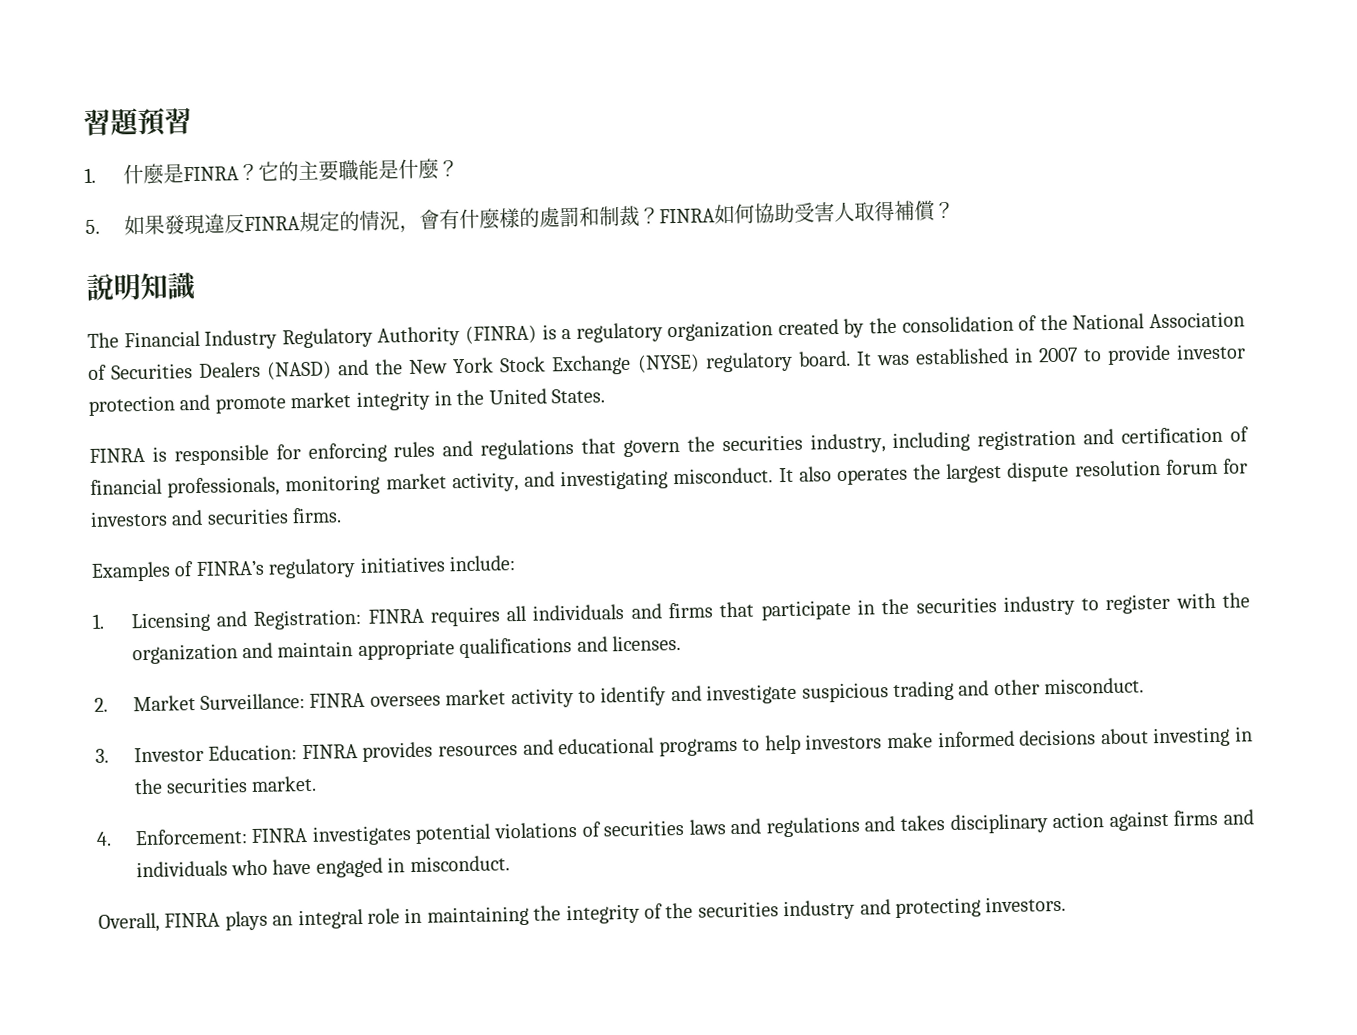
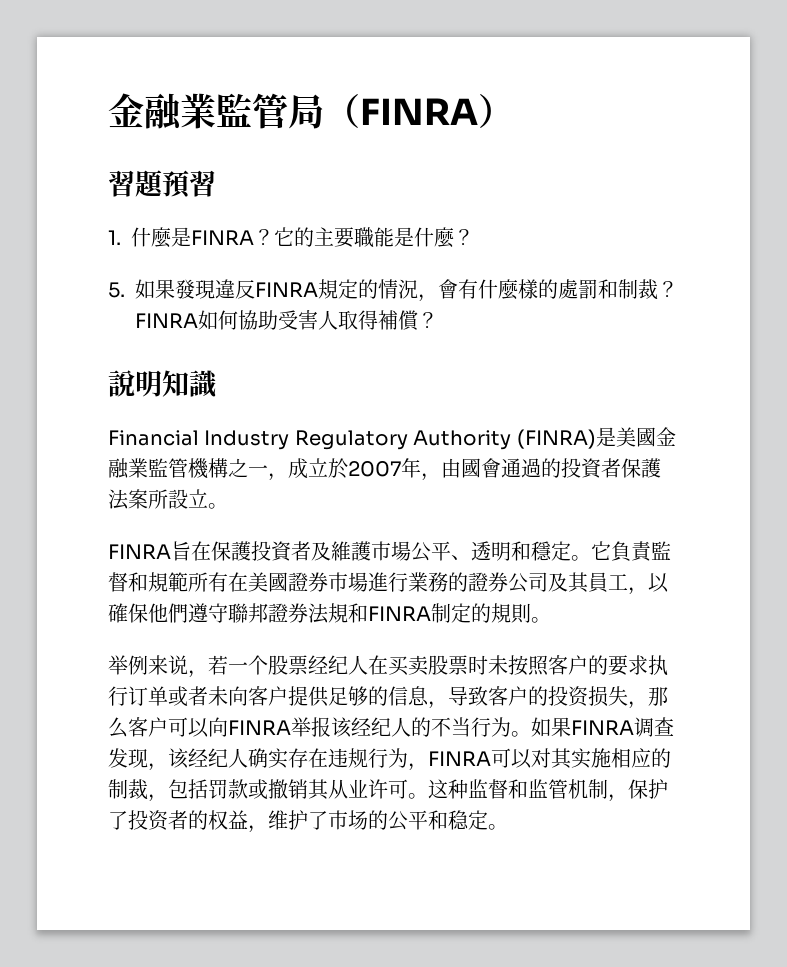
+ 金融業監管局（FINRA）
- The Financial Industry Regulatory Authority (FINRA) is a regulatory organization created by the consolidation of the National Association of Securities Dealers (NASD) and the New York Stock Exchange (NYSE) regulatory board. It was established in 2007 to provide investor protection and promote market integrity in the United States.
- FINRA is responsible for enforcing rules and regulations that govern the securities industry, including registration and certification of financial professionals, monitoring market activity, and investigating misconduct. It also operates the largest dispute resolution forum for investors and securities firms.
- Examples of FINRA’s regulatory initiatives include:
- 1. Licensing and Registration: FINRA requires all individuals and firms that participate in the securities industry to register with the organization and maintain appropriate qualifications and licenses.
- 2. Market Surveillance: FINRA oversees market activity to identify and investigate suspicious trading and other misconduct.
- 3. Investor Education: FINRA provides resources and educational programs to help investors make informed decisions about investing in the securities market.
- 4. Enforcement: FINRA investigates potential violations of securities laws and regulations and takes disciplinary action against firms and individuals who have engaged in misconduct.
- Overall, FINRA plays an integral role in maintaining the integrity of the securities industry and protecting investors.
+ Financial Industry Regulatory Authority (FINRA)是美國金融業監管機構之一，成立於2007年，由國會通過的投資者保護法案所設立。
+ FINRA旨在保護投資者及維護市場公平、透明和穩定。它負責監督和規範所有在美國證券市場進行業務的證券公司及其員工，以確保他們遵守聯邦證券法規和FINRA制定的規則。
+ 举例来说，若一个股票经纪人在买卖股票时未按照客户的要求执行订单或者未向客户提供足够的信息，导致客户的投资损失，那么客户可以向FINRA举报该经纪人的不当行为。如果FINRA调查发现，该经纪人确实存在违规行为，FINRA可以对其实施相应的制裁，包括罚款或撤销其从业许可。这种监督和监管机制，保护了投资者的权益，维护了市场的公平和稳定。

